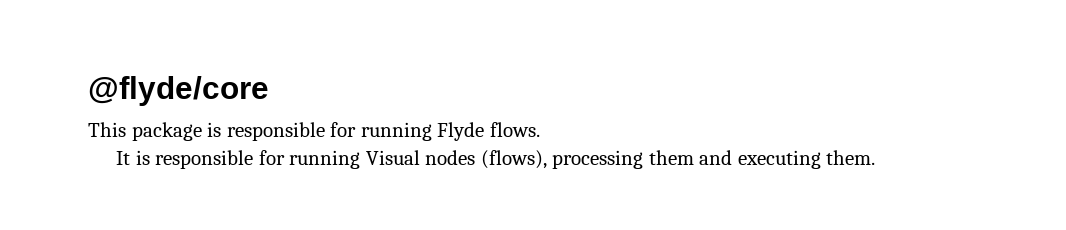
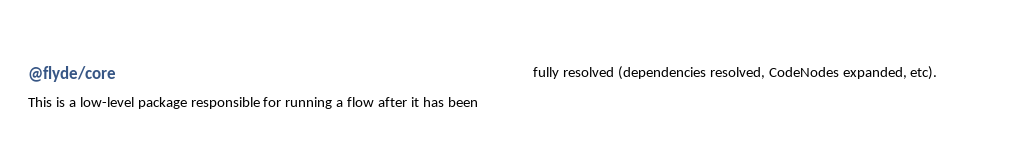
- This package is responsible for running Flyde flows.
- It is responsible for running Visual nodes (flows), processing them and executing them.
+ This is a low-level package responsible for running a flow after it has been fully resolved (dependencies resolved, CodeNodes expanded, etc).

